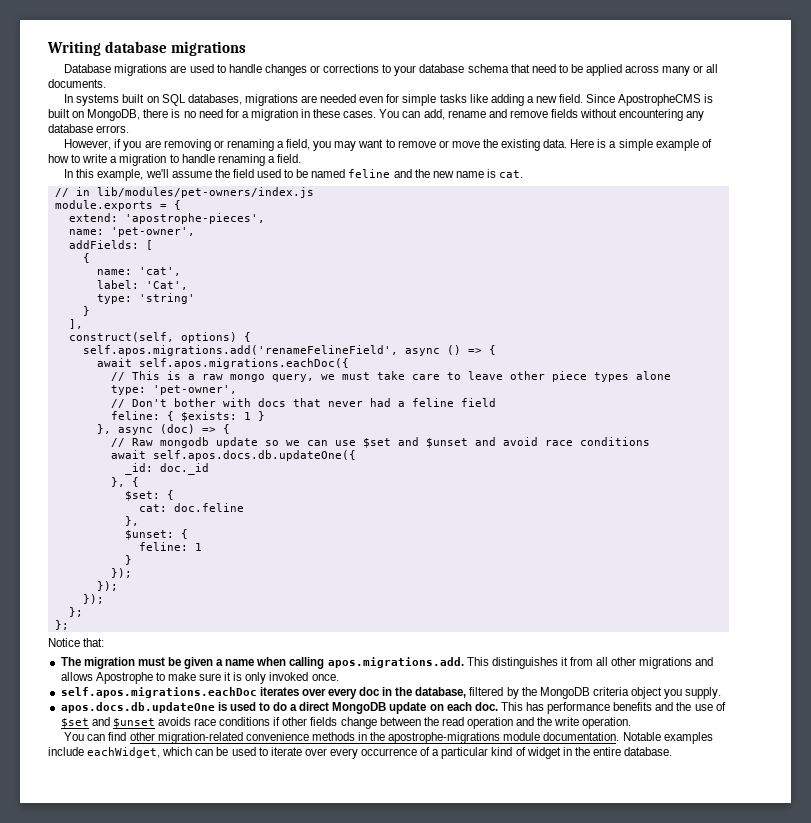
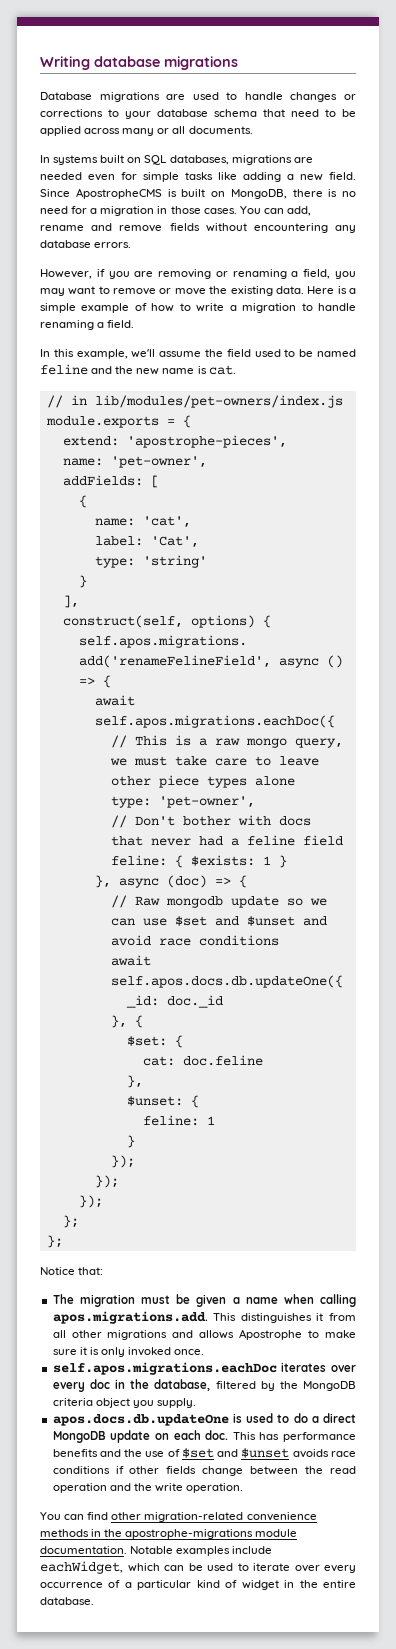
- Since ApostropheCMS is built on MongoDB, there is no need for a migration in these cases.
+ Since ApostropheCMS is built on MongoDB, there is no need for a migration in those cases.

